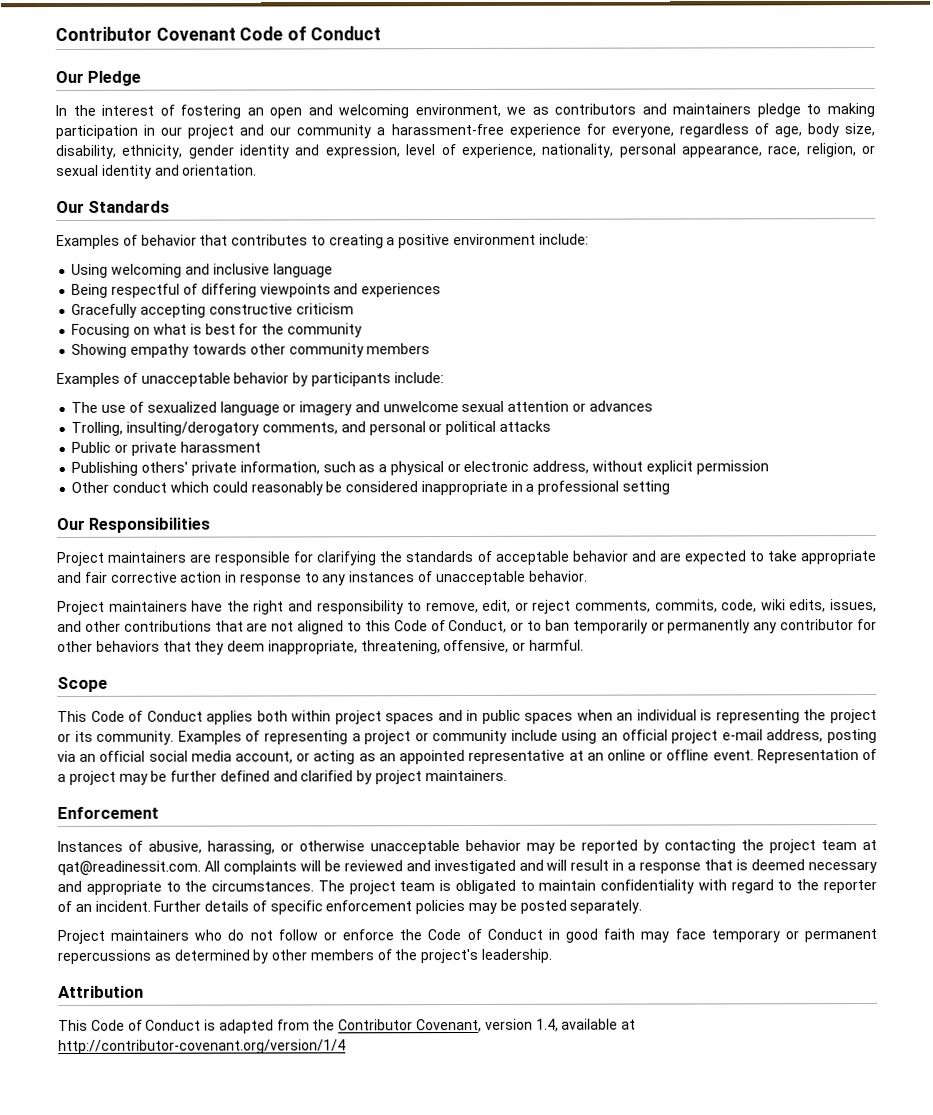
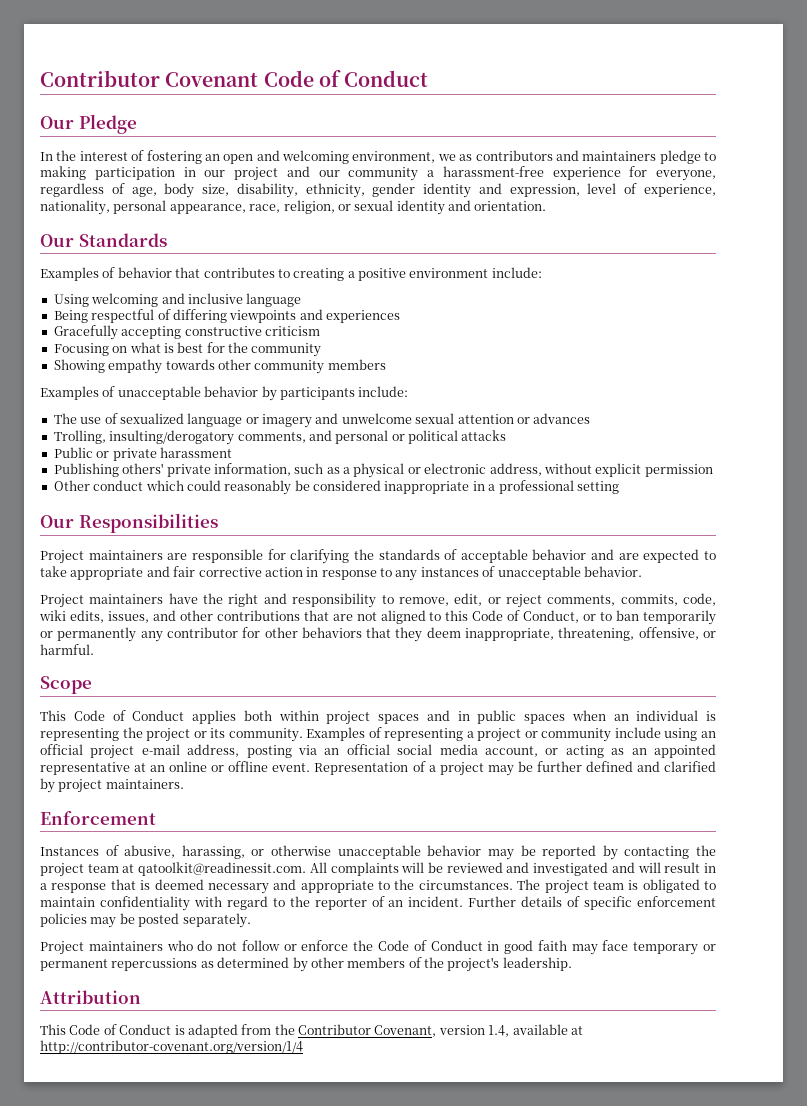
- Instances of abusive, harassing, or otherwise unacceptable behavior may be reported by contacting the project team at qat@readinessit.com. All complaints will be reviewed and investigated and will result in a response that is deemed necessary and appropriate to the circumstances.
+ Instances of abusive, harassing, or otherwise unacceptable behavior may be reported by contacting the project team at qatoolkit@readinessit.com. All complaints will be reviewed and investigated and will result in a response that is deemed necessary and appropriate to the circumstances.

